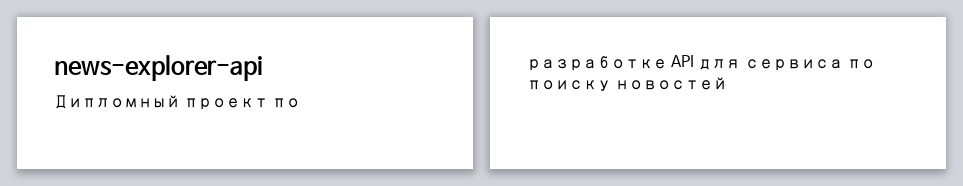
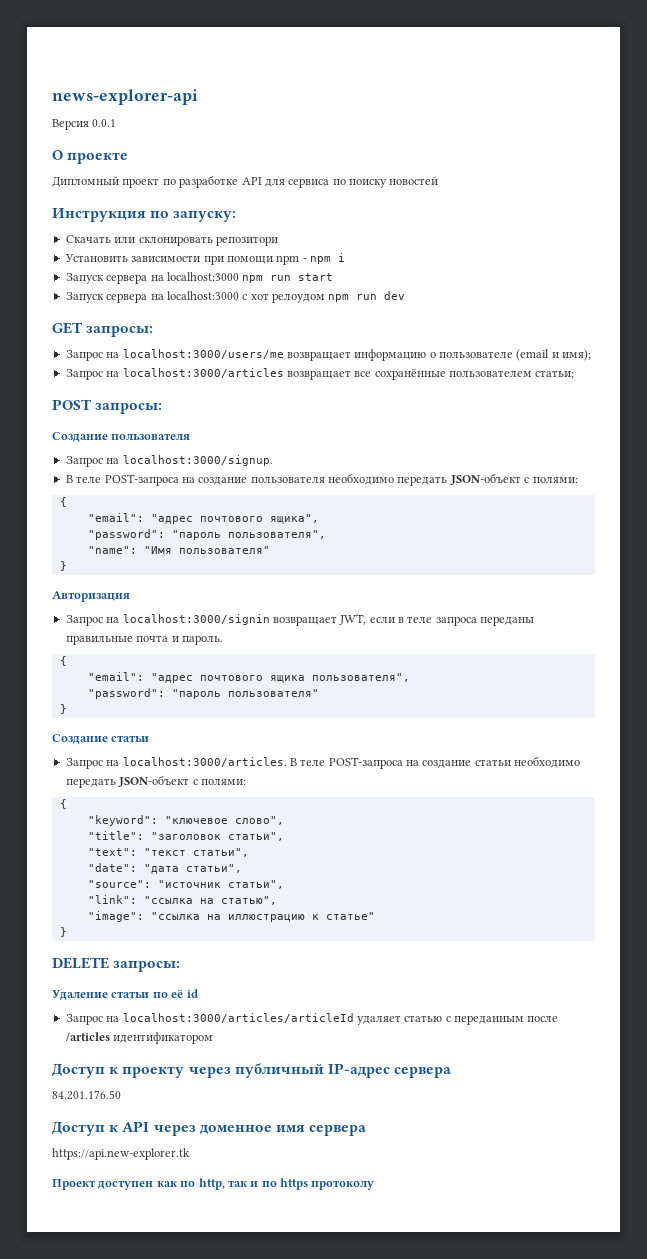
+ Версия 0.0.1
+ О проекте
+ Инструкция по запуску:
+ Скачать или склонировать репозитори
+ Установить зависимости при помощи npm - npm i
+ Запуск сервера на localhost:3000 npm run start
+ Запуск сервера на localhost:3000 с хот релоудом npm run dev
+ GET запросы:
+ Запрос на localhost:3000/users/me возвращает информацию о пользователе (email и имя);
+ Запрос на localhost:3000/articles возвращает все сохранённые пользователем статьи;
+ POST запросы:
+ Создание пользователя
+ Запрос на localhost:3000/signup.
+ В теле POST-запроса на создание пользователя необходимо передать JSON-объект с полями:
+ {
+ "email": "адрес почтового ящика",
+ "password": "пароль пользователя",
+ "name": "Имя пользователя"
+ }
+ Авторизация
+ Запрос на localhost:3000/signin возвращает JWT, если в теле запроса переданы правильные почта и пароль.
+ {
+ "email": "адрес почтового ящика пользователя",
+ "password": "пароль пользователя"
+ }
+ Создание статьи
+ Запрос на localhost:3000/articles. В теле POST-запроса на создание статьи необходимо передать JSON-объект с полями:
+ {
+ "keyword": "ключевое слово",
+ "title": "заголовок статьи",
+ "text": "текст статьи",
+ "date": "дата статьи",
+ "source": "источник статьи",
+ "link": "ссылка на статью",
+ "image": "ссылка на иллюстрацию к статье"
+ }
+ DELETE запросы:
+ Удаление статьи по её id
+ Запрос на localhost:3000/articles/articleId удаляет статью с переданным после /articles идентификатором
+ Доступ к проекту через публичный IP-адрес сервера
+ 84.201.176.50
+ Доступ к API через доменное имя сервера
+ https://api.new-explorer.tk
+ Проект доступен как по http, так и по https протоколу

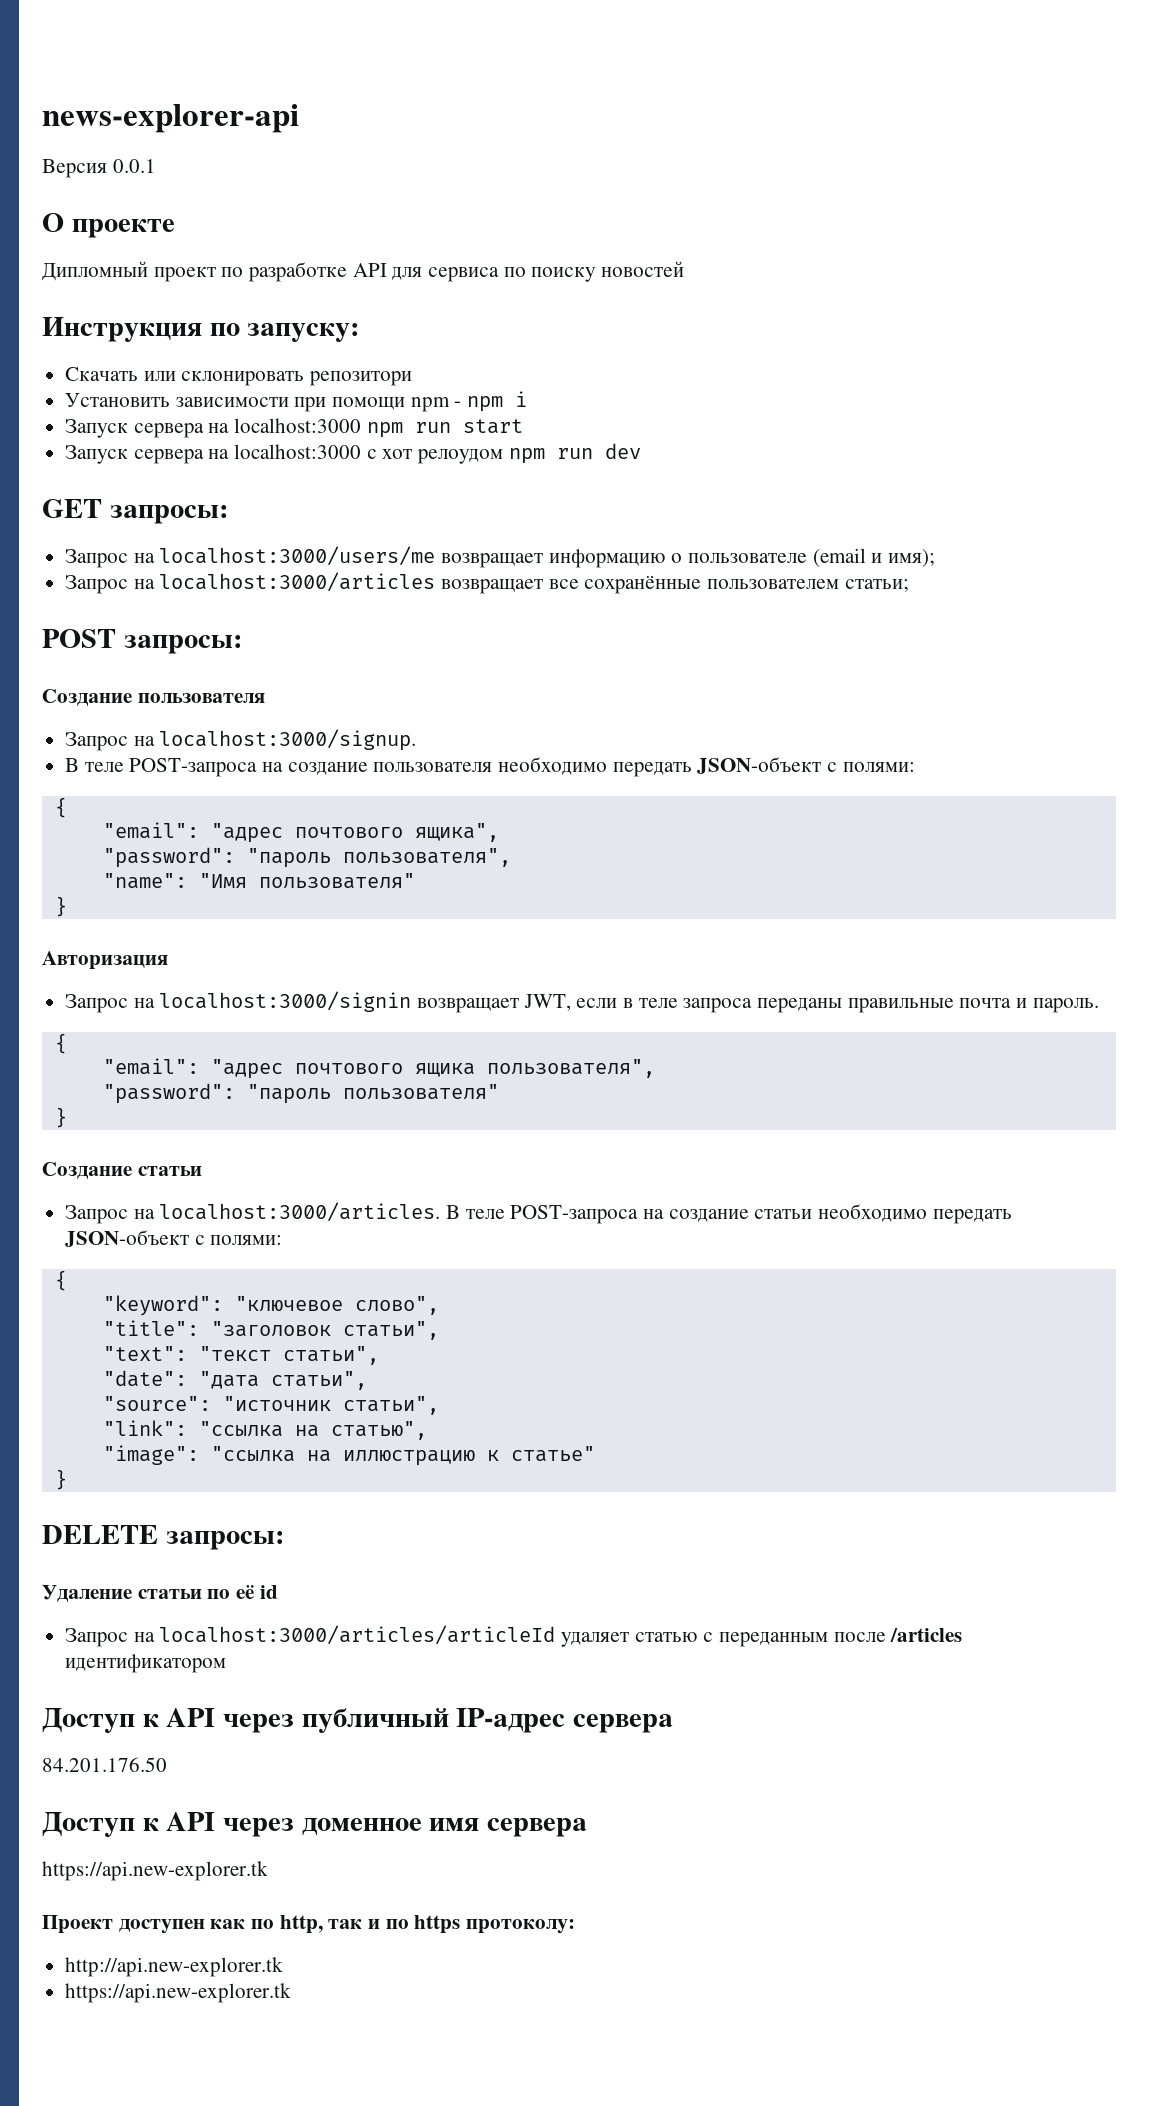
- Доступ к проекту через публичный IP-адрес сервера
+ Доступ к API через публичный IP-адрес сервера
- Проект доступен как по http, так и по https протоколу
+ Проект доступен как по http, так и по https протоколу:
+ http://api.new-explorer.tk
+ https://api.new-explorer.tk

